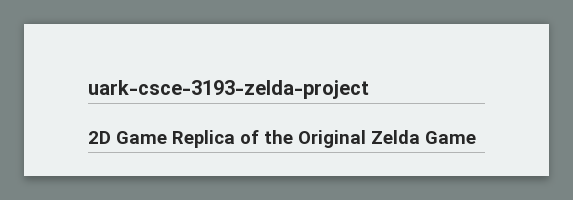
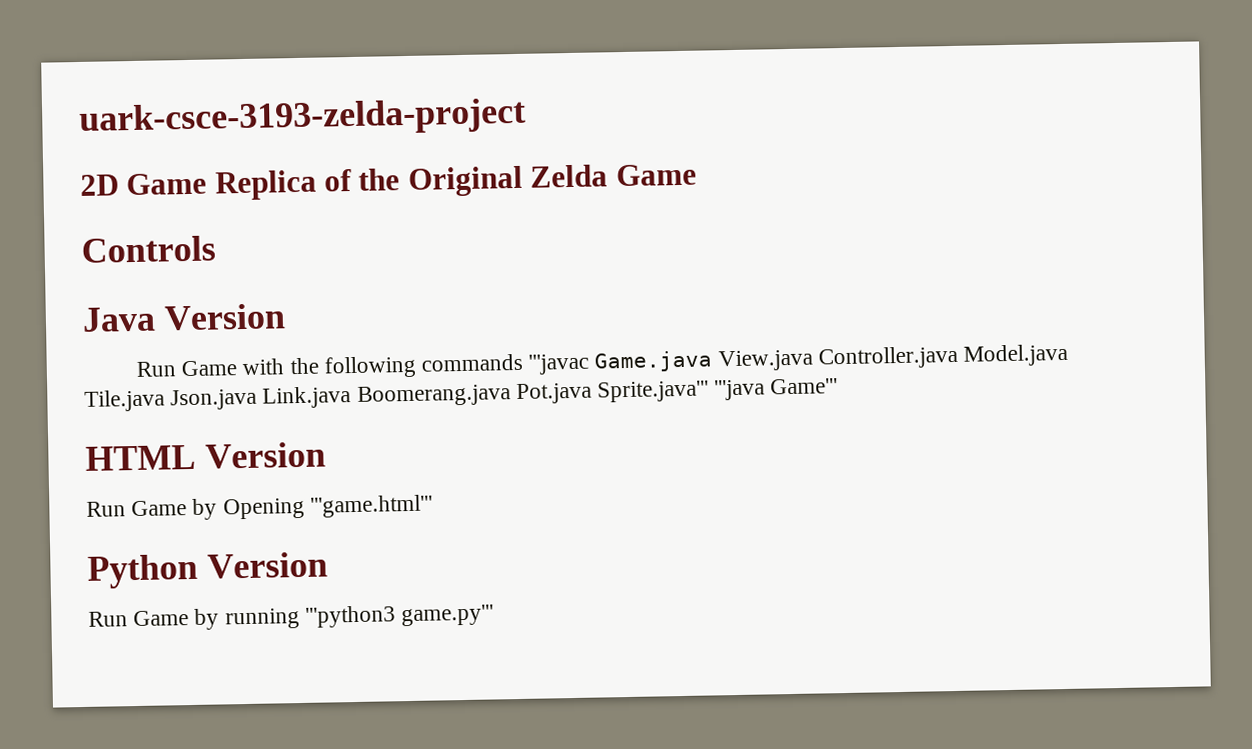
+ Controls
+ Java Version
+ Run Game with the following commands '''javac Game.java View.java Controller.java Model.java Tile.java Json.java Link.java Boomerang.java Pot.java Sprite.java''' '''java Game'''
+ HTML Version
+ Run Game by Opening '''game.html'''
+ Python Version
+ Run Game by running '''python3 game.py'''

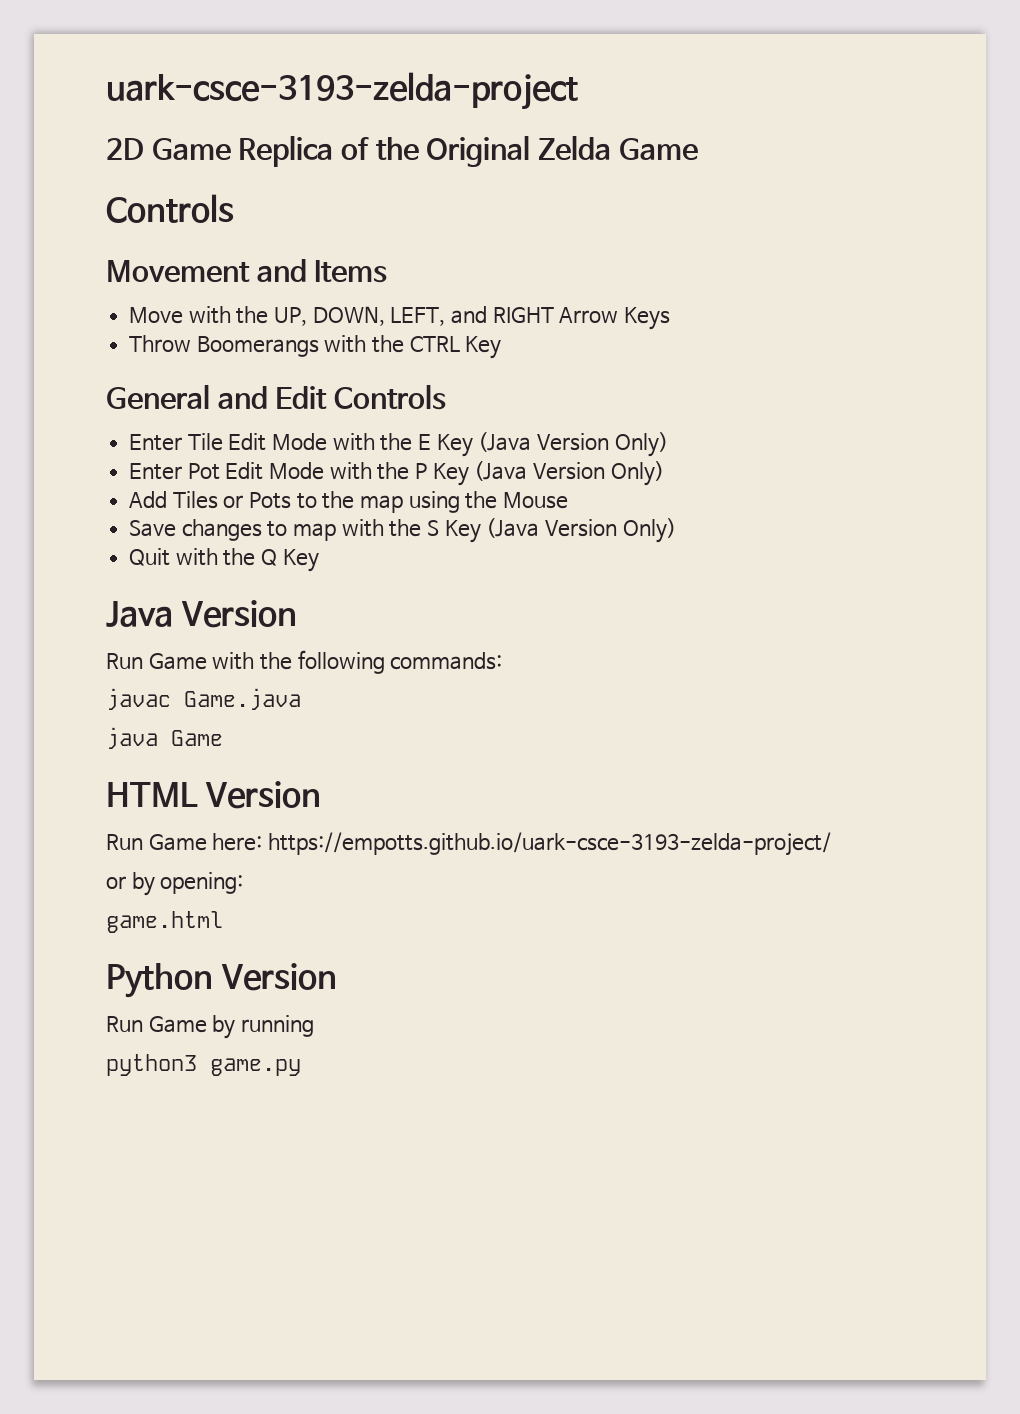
+ Movement and Items
+ Move with the UP, DOWN, LEFT, and RIGHT Arrow Keys
+ Throw Boomerangs with the CTRL Key
+ General and Edit Controls
+ Enter Tile Edit Mode with the E Key (Java Version Only)
+ Enter Pot Edit Mode with the P Key (Java Version Only)
+ Add Tiles or Pots to the map using the Mouse
+ Save changes to map with the S Key (Java Version Only)
+ Quit with the Q Key
- Run Game with the following commands '''javac Game.java View.java Controller.java Model.java Tile.java Json.java Link.java Boomerang.java Pot.java Sprite.java''' '''java Game'''
+ Run Game with the following commands:
+ javac Game.java
+ java Game
  HTML Version
- Run Game by Opening '''game.html'''
+ Run Game here: https://empotts.github.io/uark-csce-3193-zelda-project/
+ or by opening:
+ game.html
- Run Game by running '''python3 game.py'''
+ Run Game by running
+ python3 game.py

